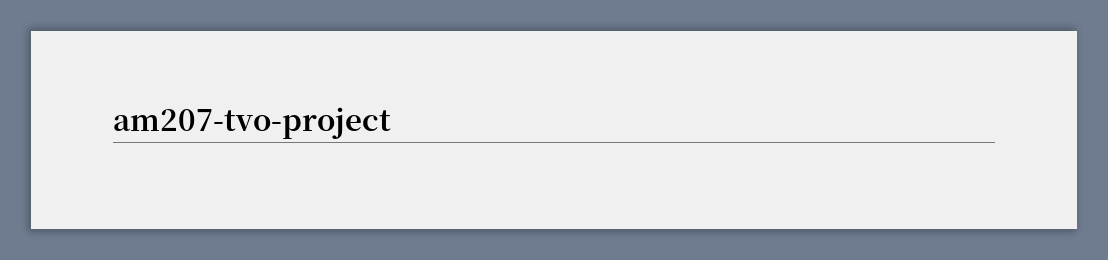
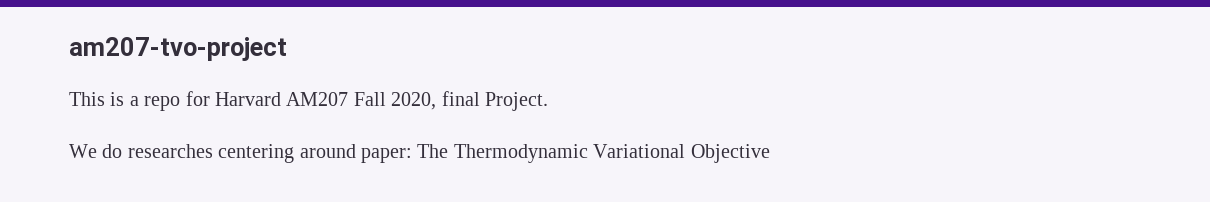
+ This is a repo for Harvard AM207 Fall 2020, final Project.
+ We do researches centering around paper: The Thermodynamic Variational Objective

